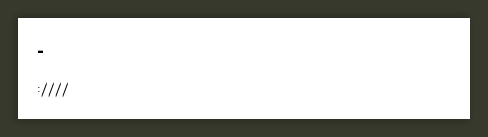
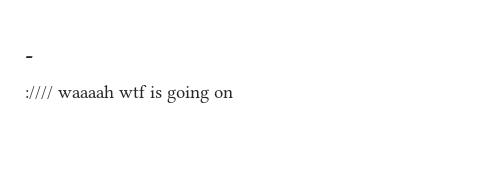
- :////
+ ://// waaaah wtf is going on

